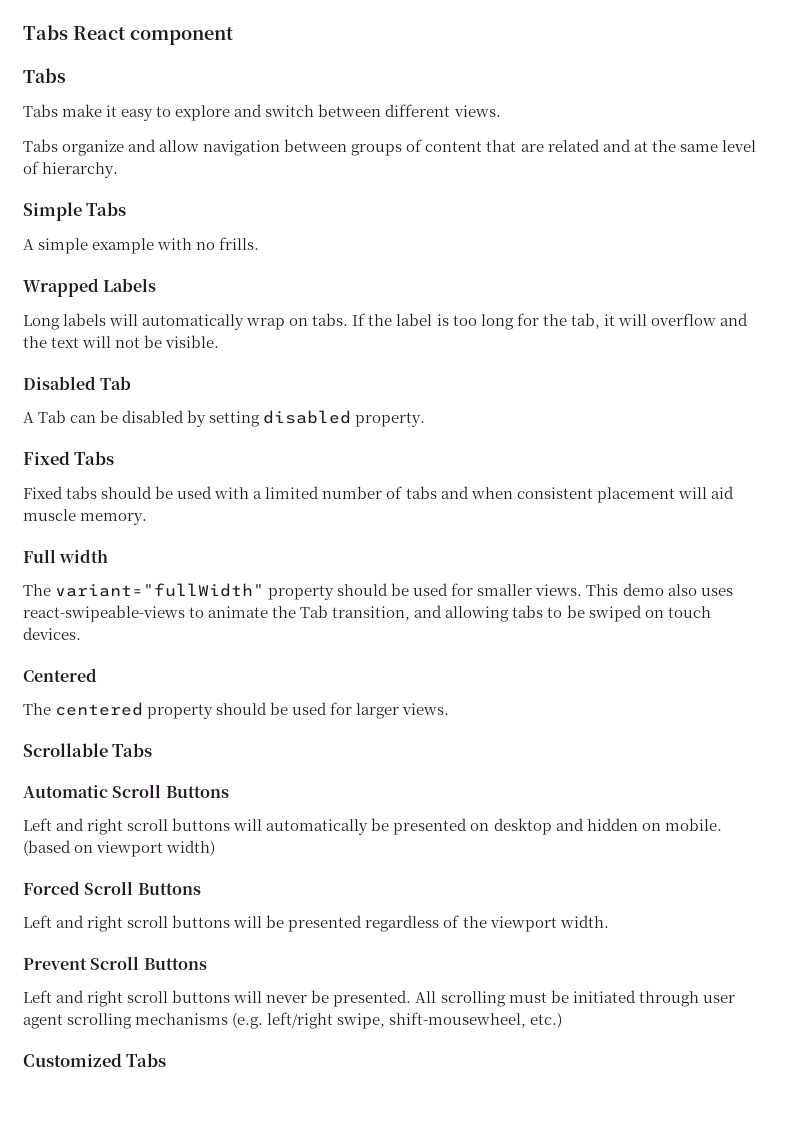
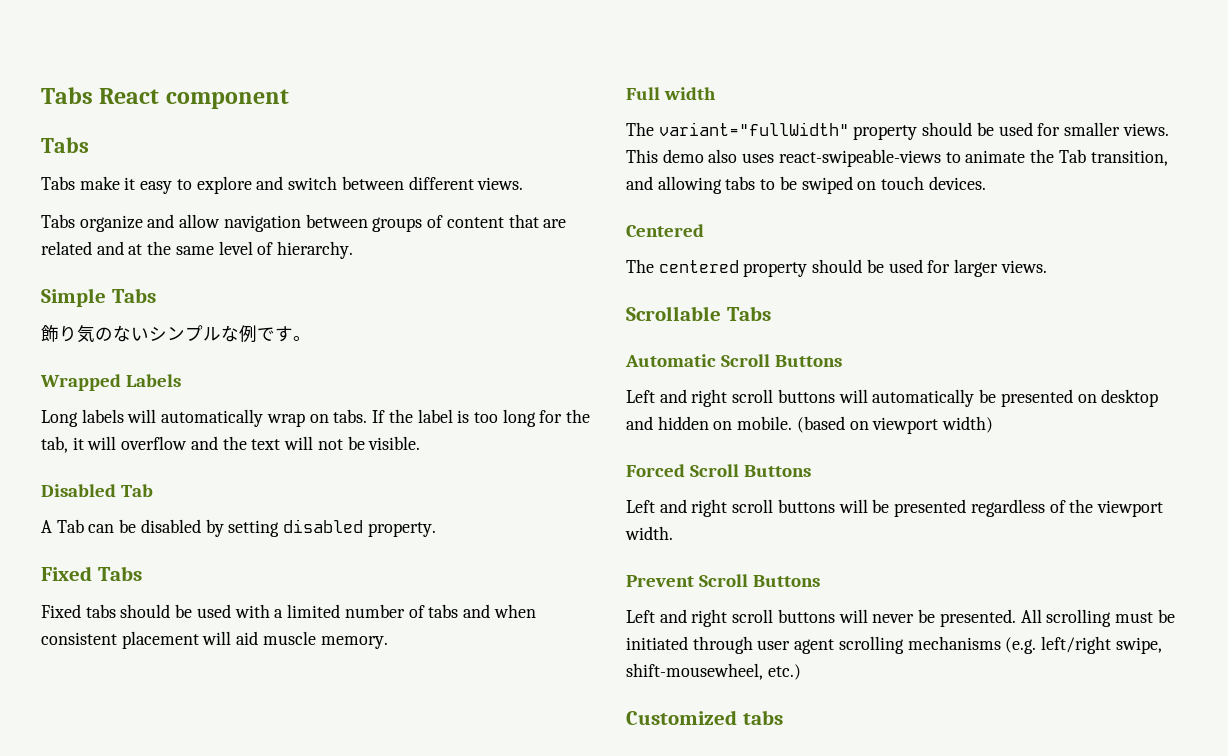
- A simple example with no frills.
+ 飾り気のないシンプルな例です。
- Customized Tabs
+ Customized tabs

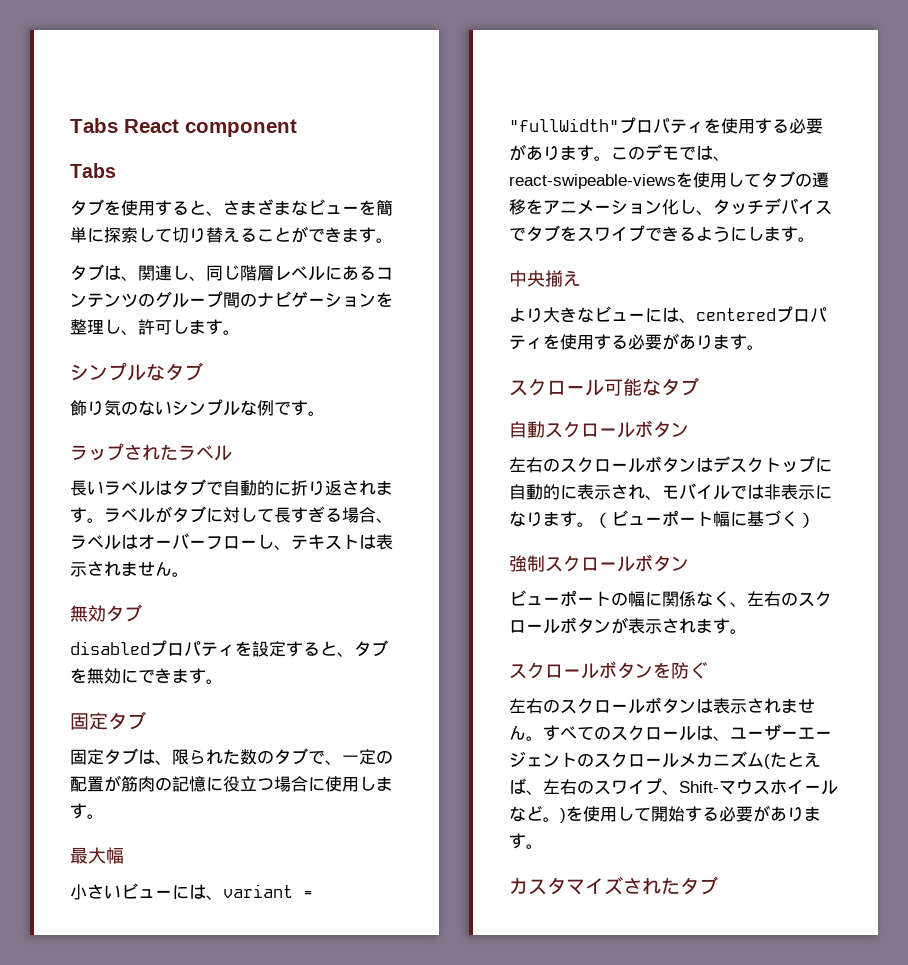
- Tabs make it easy to explore and switch between different views.
- Tabs organize and allow navigation between groups of content that are related and at the same level of hierarchy.
- Simple Tabs
+ タブを使用すると、さまざまなビューを簡単に探索して切り替えることができます。
+ タブは、関連し、同じ階層レベルにあるコンテンツのグループ間のナビゲーションを整理し、許可します。
+ シンプルなタブ
- Wrapped Labels
- Long labels will automatically wrap on tabs. If the label is too long for the tab, it will overflow and the text will not be visible.
- Disabled Tab
- A Tab can be disabled by setting disabled property.
- Fixed Tabs
- Fixed tabs should be used with a limited number of tabs and when consistent placement will aid muscle memory.
- Full width
- The variant="fullWidth" property should be used for smaller views. This demo also uses react-swipeable-views to animate the Tab transition, and allowing tabs to be swiped on touch devices.
- Centered
- The centered property should be used for larger views.
- Scrollable Tabs
- Automatic Scroll Buttons
- Left and right scroll buttons will automatically be presented on desktop and hidden on mobile. (based on viewport width)
- Forced Scroll Buttons
- Left and right scroll buttons will be presented regardless of the viewport width.
- Prevent Scroll Buttons
- Left and right scroll buttons will never be presented. All scrolling must be initiated through user agent scrolling mechanisms (e.g. left/right swipe, shift-mousewheel, etc.)
- Customized tabs
+ ラップされたラベル
+ 長いラベルはタブで自動的に折り返されます。ラベルがタブに対して長すぎる場合、ラベルはオーバーフローし、テキストは表示されません。
+ 無効タブ
+ disabledプロパティを設定すると、タブを無効にできます。
+ 固定タブ
+ 固定タブは、限られた数のタブで、一定の配置が筋肉の記憶に役立つ場合に使用します。
+ 最大幅
+ 小さいビューには、variant = "fullWidth"プロパティを使用する必要があります。このデモでは、react-swipeable-viewsを使用してタブの遷移をアニメーション化し、タッチデバイスでタブをスワイプできるようにします。
+ 中央揃え
+ より大きなビューには、centeredプロパティを使用する必要があります。
+ スクロール可能なタブ
+ 自動スクロールボタン
+ 左右のスクロールボタンはデスクトップに自動的に表示され、モバイルでは非表示になります。（ビューポート幅に基づく）
+ 強制スクロールボタン
+ ビューポートの幅に関係なく、左右のスクロールボタンが表示されます。
+ スクロールボタンを防ぐ
+ 左右のスクロールボタンは表示されません。すべてのスクロールは、ユーザーエージェントのスクロールメカニズム(たとえば、左右のスワイプ、Shift-マウスホイールなど。)を使用して開始する必要があります。
+ カスタマイズされたタブ

